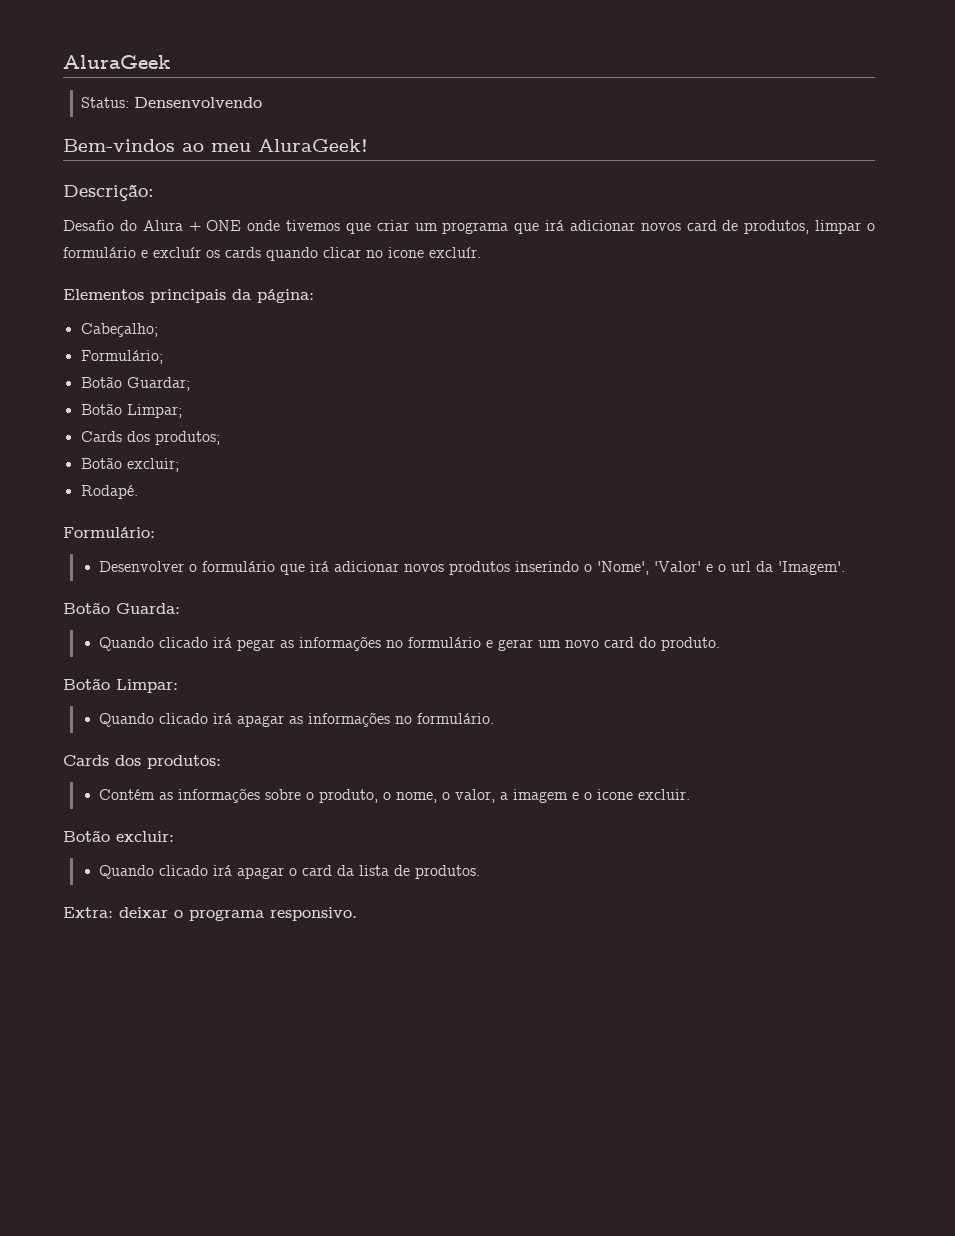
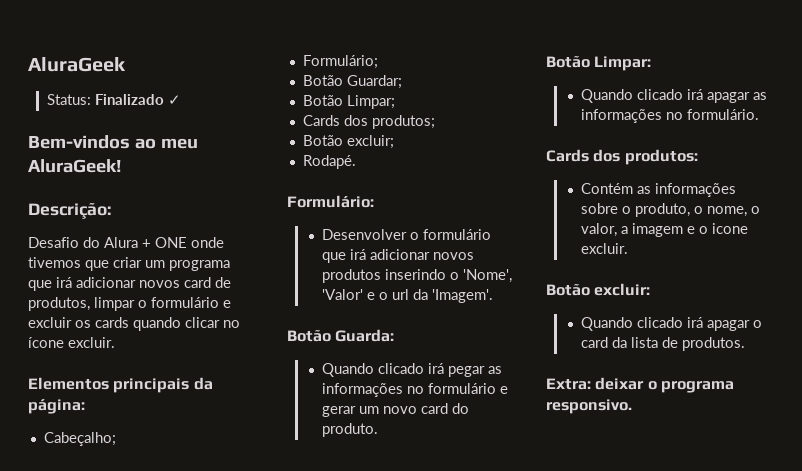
- Status: Densenvolvendo
+ Status: Finalizado ✓
- Desafio do Alura + ONE onde tivemos que criar um programa que irá adicionar novos card de produtos, limpar o formulário e excluír os cards quando clicar no icone excluír.
+ Desafio do Alura + ONE onde tivemos que criar um programa que irá adicionar novos card de produtos, limpar o formulário e excluir os cards quando clicar no ícone excluir.

